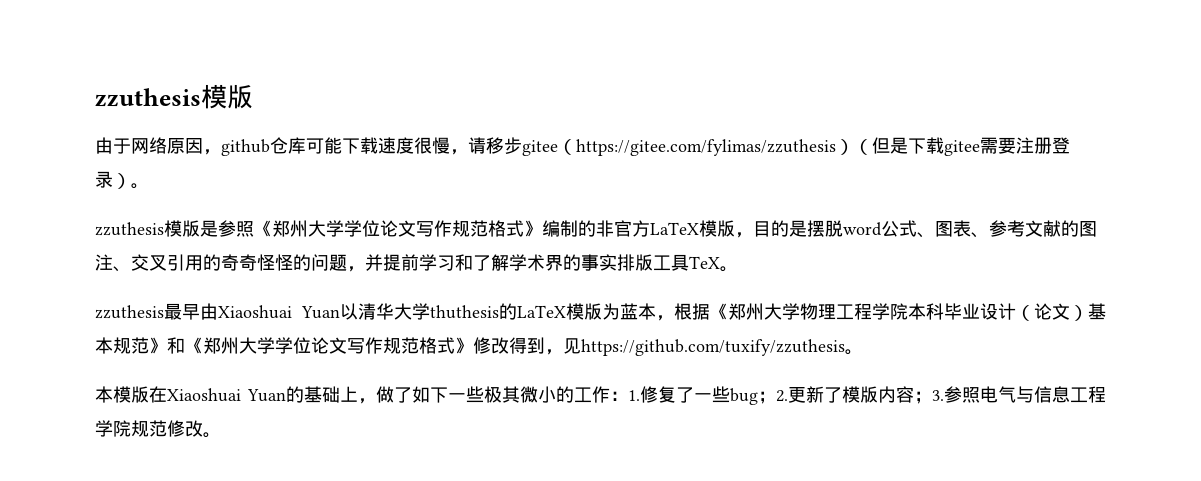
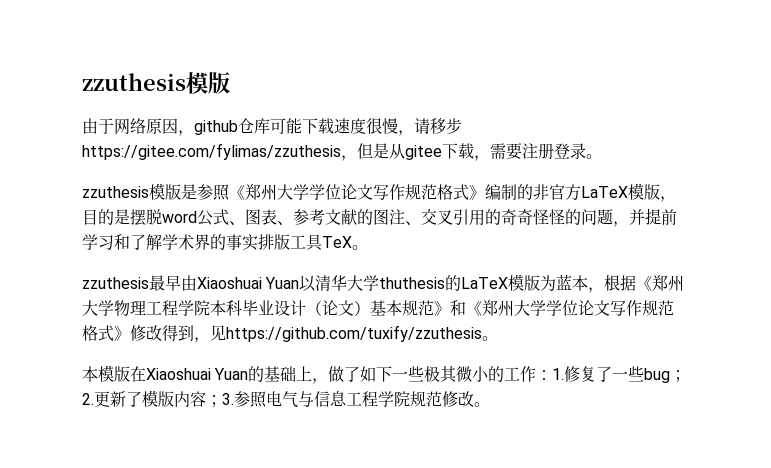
- 由于网络原因，github仓库可能下载速度很慢，请移步gitee（https://gitee.com/fylimas/zzuthesis）（但是下载gitee需要注册登录）。
+ 由于网络原因，github仓库可能下载速度很慢，请移步https://gitee.com/fylimas/zzuthesis，但是从gitee下载，需要注册登录。

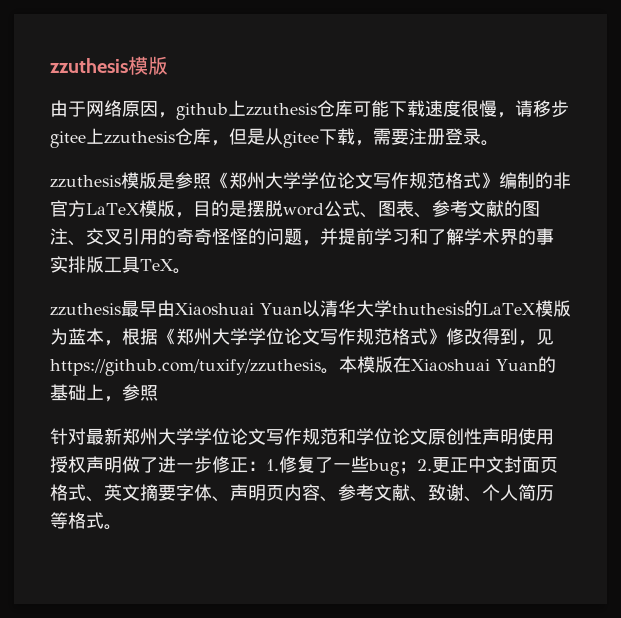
- 由于网络原因，github仓库可能下载速度很慢，请移步https://gitee.com/fylimas/zzuthesis，但是从gitee下载，需要注册登录。
+ 由于网络原因，github上zzuthesis仓库可能下载速度很慢，请移步gitee上zzuthesis仓库，但是从gitee下载，需要注册登录。
- zzuthesis最早由Xiaoshuai Yuan以清华大学thuthesis的LaTeX模版为蓝本，根据《郑州大学物理工程学院本科毕业设计（论文）基本规范》和《郑州大学学位论文写作规范格式》修改得到，见https://github.com/tuxify/zzuthesis。
- 本模版在Xiaoshuai Yuan的基础上，做了如下一些极其微小的工作：1.修复了一些bug；2.更新了模版内容；3.参照电气与信息工程学院规范修改。
+ zzuthesis最早由Xiaoshuai Yuan以清华大学thuthesis的LaTeX模版为蓝本，根据《郑州大学学位论文写作规范格式》修改得到，见https://github.com/tuxify/zzuthesis。本模版在Xiaoshuai Yuan的基础上，参照
+ 针对最新郑州大学学位论文写作规范和学位论文原创性声明使用授权声明做了进一步修正：1.修复了一些bug；2.更正中文封面页格式、英文摘要字体、声明页内容、参考文献、致谢、个人简历等格式。

